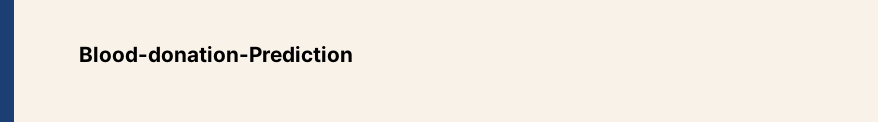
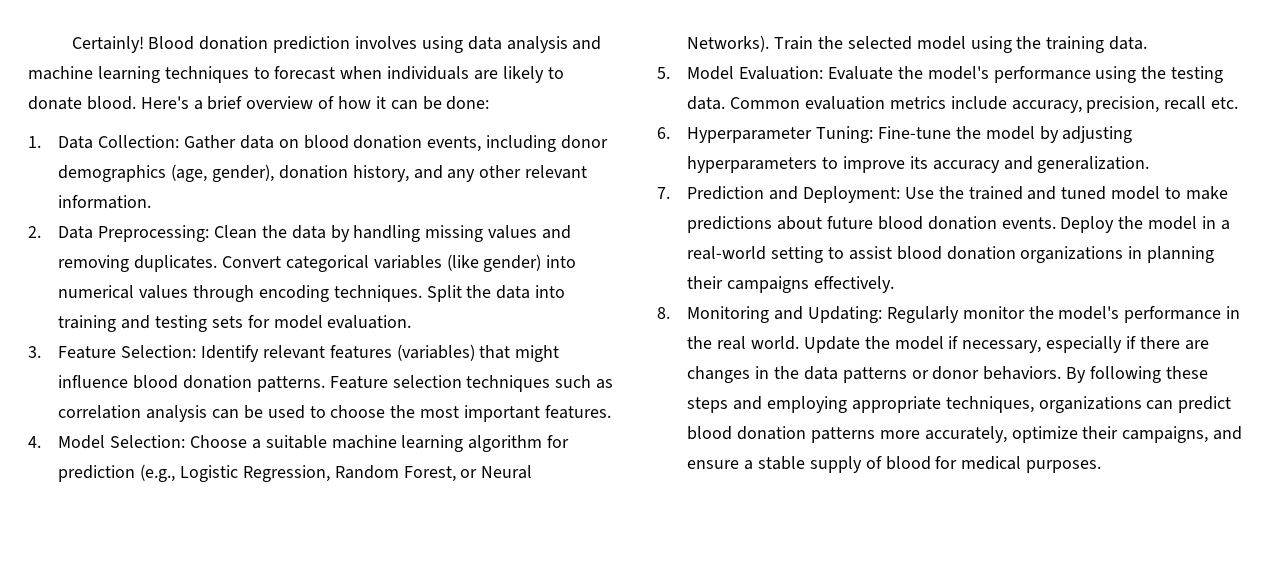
- Blood-donation-Prediction
+ Certainly! Blood donation prediction involves using data analysis and machine learning techniques to forecast when individuals are likely to donate blood. Here's a brief overview of how it can be done:
+ 1. Data Collection: Gather data on blood donation events, including donor demographics (age, gender), donation history, and any other relevant information.
+ 2. Data Preprocessing: Clean the data by handling missing values and removing duplicates. Convert categorical variables (like gender) into numerical values through encoding techniques. Split the data into training and testing sets for model evaluation.
+ 3. Feature Selection: Identify relevant features (variables) that might influence blood donation patterns. Feature selection techniques such as correlation analysis can be used to choose the most important features.
+ 4. Model Selection: Choose a suitable machine learning algorithm for prediction (e.g., Logistic Regression, Random Forest, or Neural Networks). Train the selected model using the training data.
+ 5. Model Evaluation: Evaluate the model's performance using the testing data. Common evaluation metrics include accuracy, precision, recall etc.
+ 6. Hyperparameter Tuning: Fine-tune the model by adjusting hyperparameters to improve its accuracy and generalization.
+ 7. Prediction and Deployment: Use the trained and tuned model to make predictions about future blood donation events. Deploy the model in a real-world setting to assist blood donation organizations in planning their campaigns effectively.
+ 8. Monitoring and Updating: Regularly monitor the model's performance in the real world. Update the model if necessary, especially if there are changes in the data patterns or donor behaviors. By following these steps and employing appropriate techniques, organizations can predict blood donation patterns more accurately, optimize their campaigns, and ensure a stable supply of blood for medical purposes.

